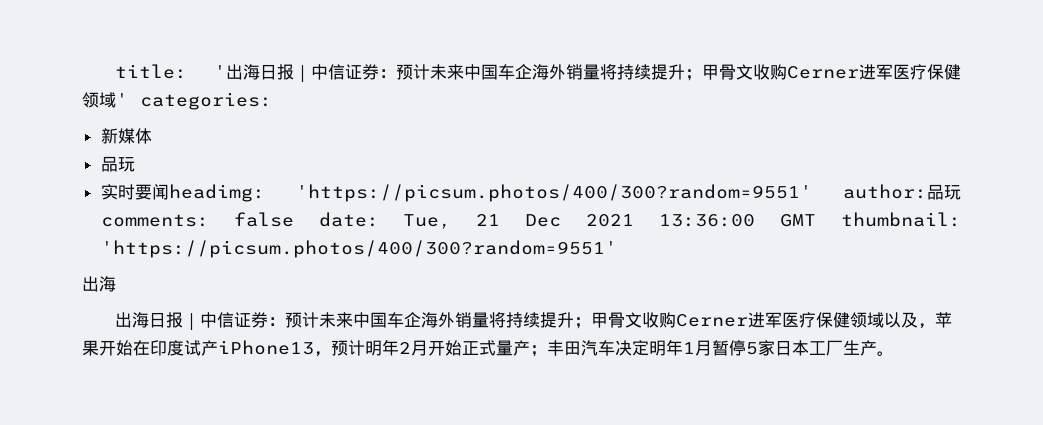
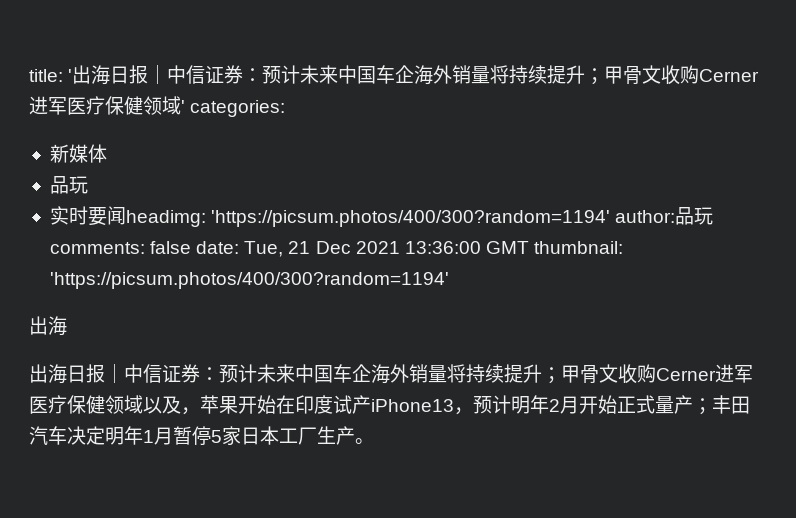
- 实时要闻headimg: 'https://picsum.photos/400/300?random=9551' author:品玩comments: false date: Tue, 21 Dec 2021 13:36:00 GMT thumbnail: 'https://picsum.photos/400/300?random=9551'
+ 实时要闻headimg: 'https://picsum.photos/400/300?random=1194' author:品玩comments: false date: Tue, 21 Dec 2021 13:36:00 GMT thumbnail: 'https://picsum.photos/400/300?random=1194'

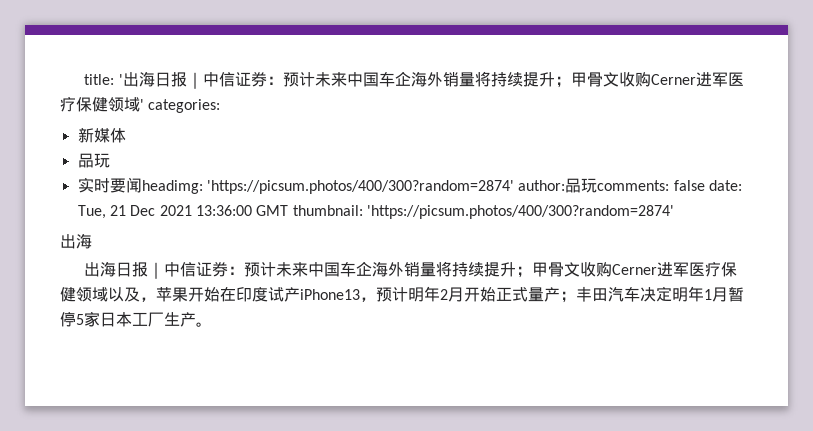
- 实时要闻headimg: 'https://picsum.photos/400/300?random=1194' author:品玩comments: false date: Tue, 21 Dec 2021 13:36:00 GMT thumbnail: 'https://picsum.photos/400/300?random=1194'
+ 实时要闻headimg: 'https://picsum.photos/400/300?random=2874' author:品玩comments: false date: Tue, 21 Dec 2021 13:36:00 GMT thumbnail: 'https://picsum.photos/400/300?random=2874'

